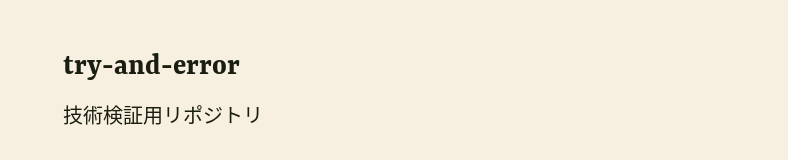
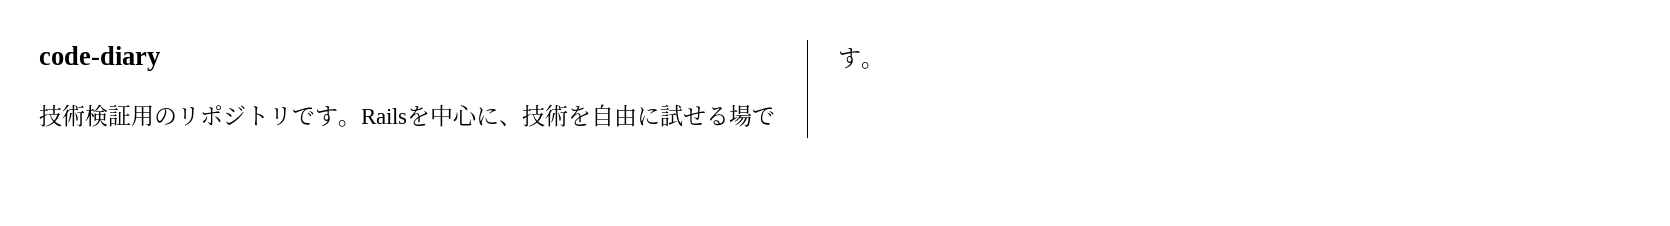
- try-and-error
+ code-diary
- 技術検証用リポジトリ
+ 技術検証用のリポジトリです。Railsを中心に、技術を自由に試せる場です。

